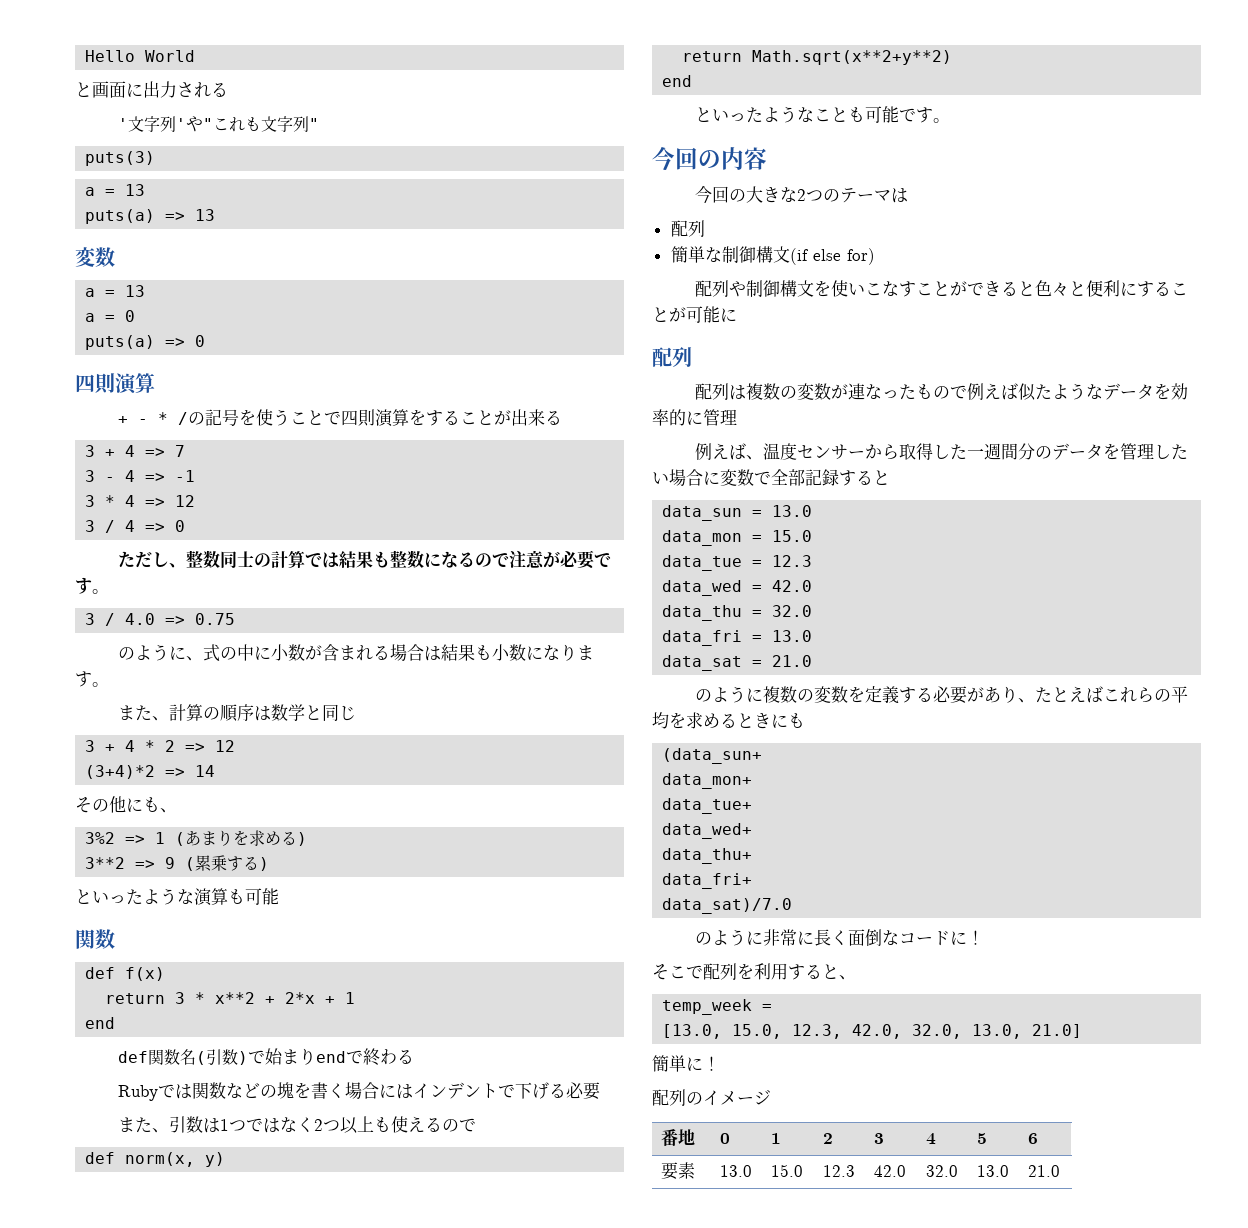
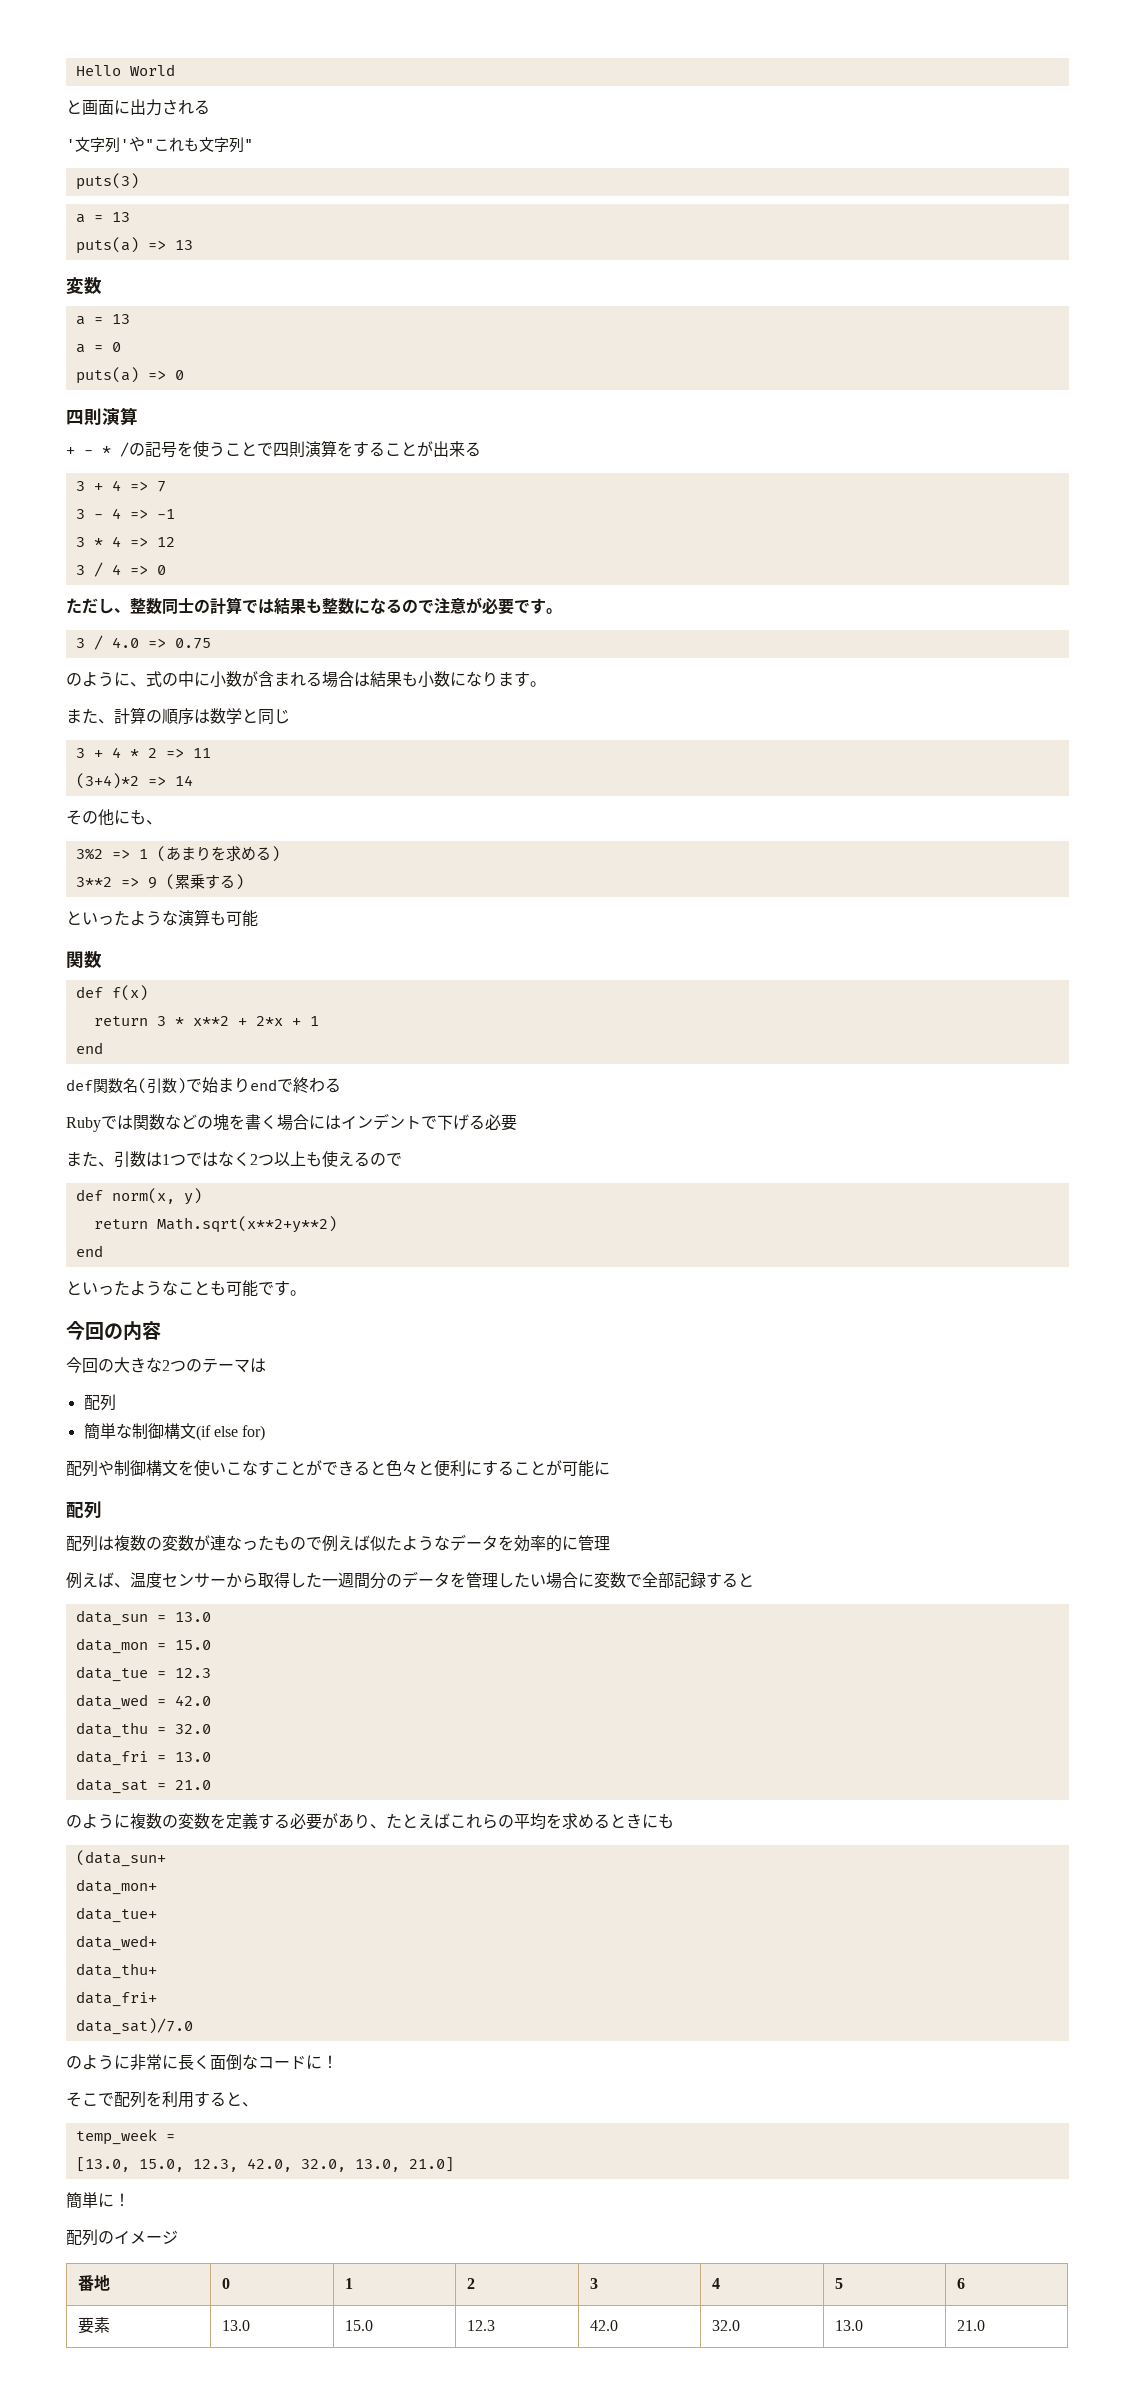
- 3 + 4 * 2 => 12
+ 3 + 4 * 2 => 11

